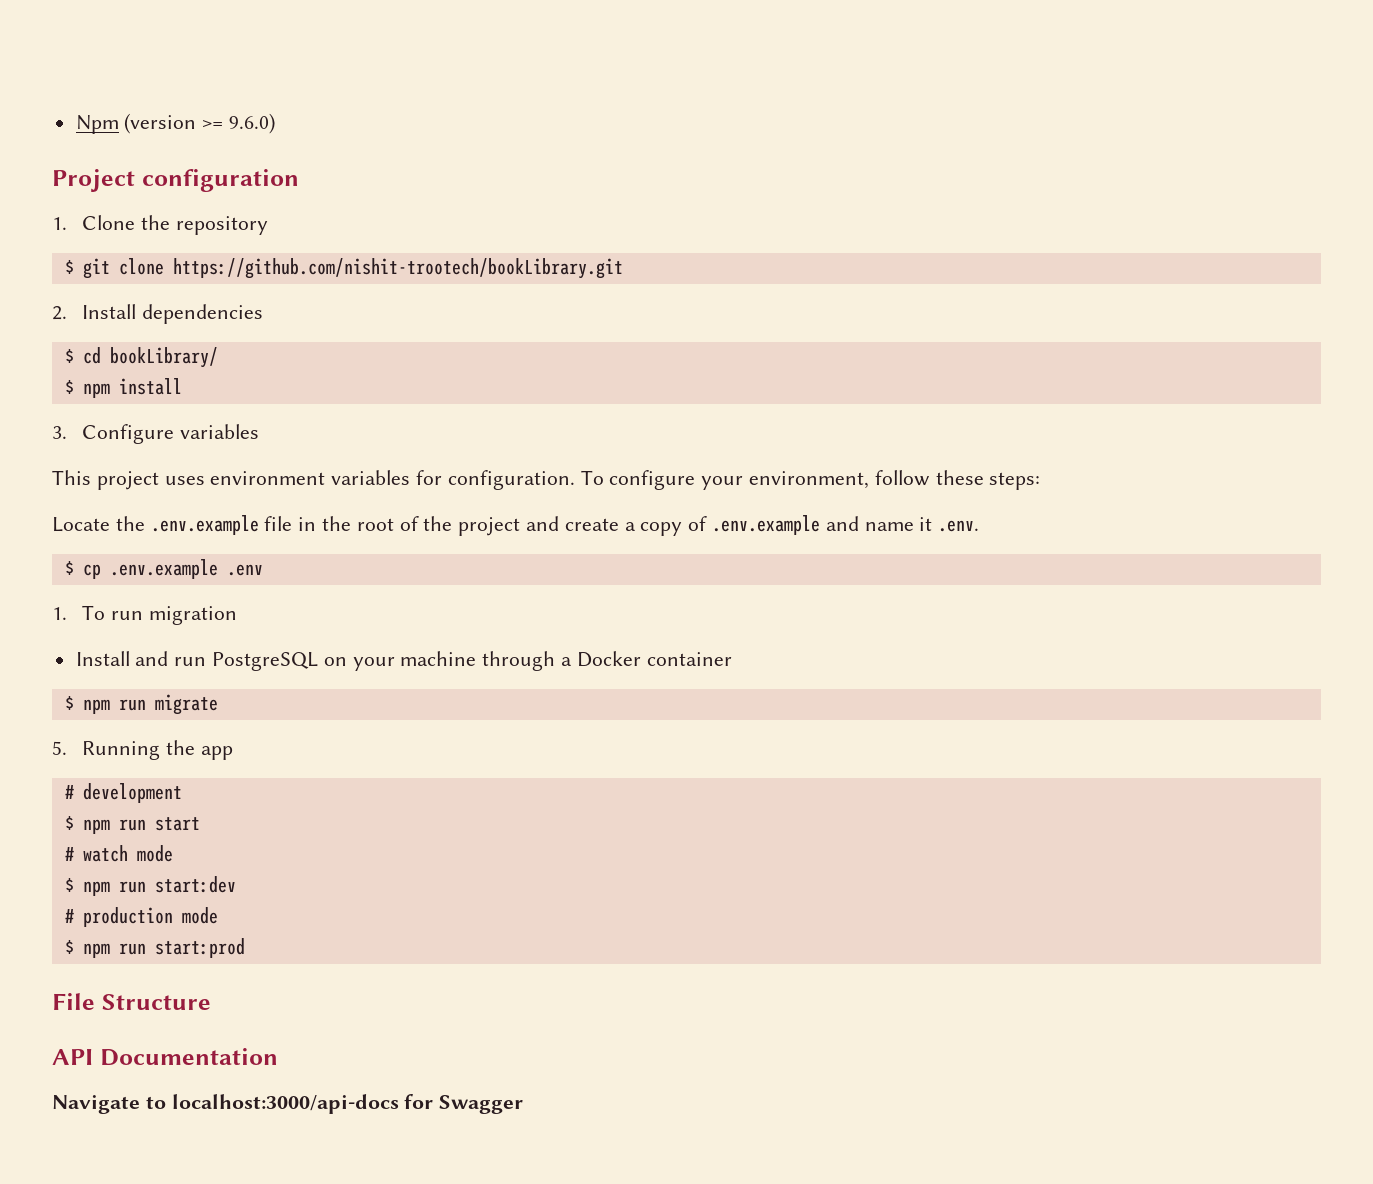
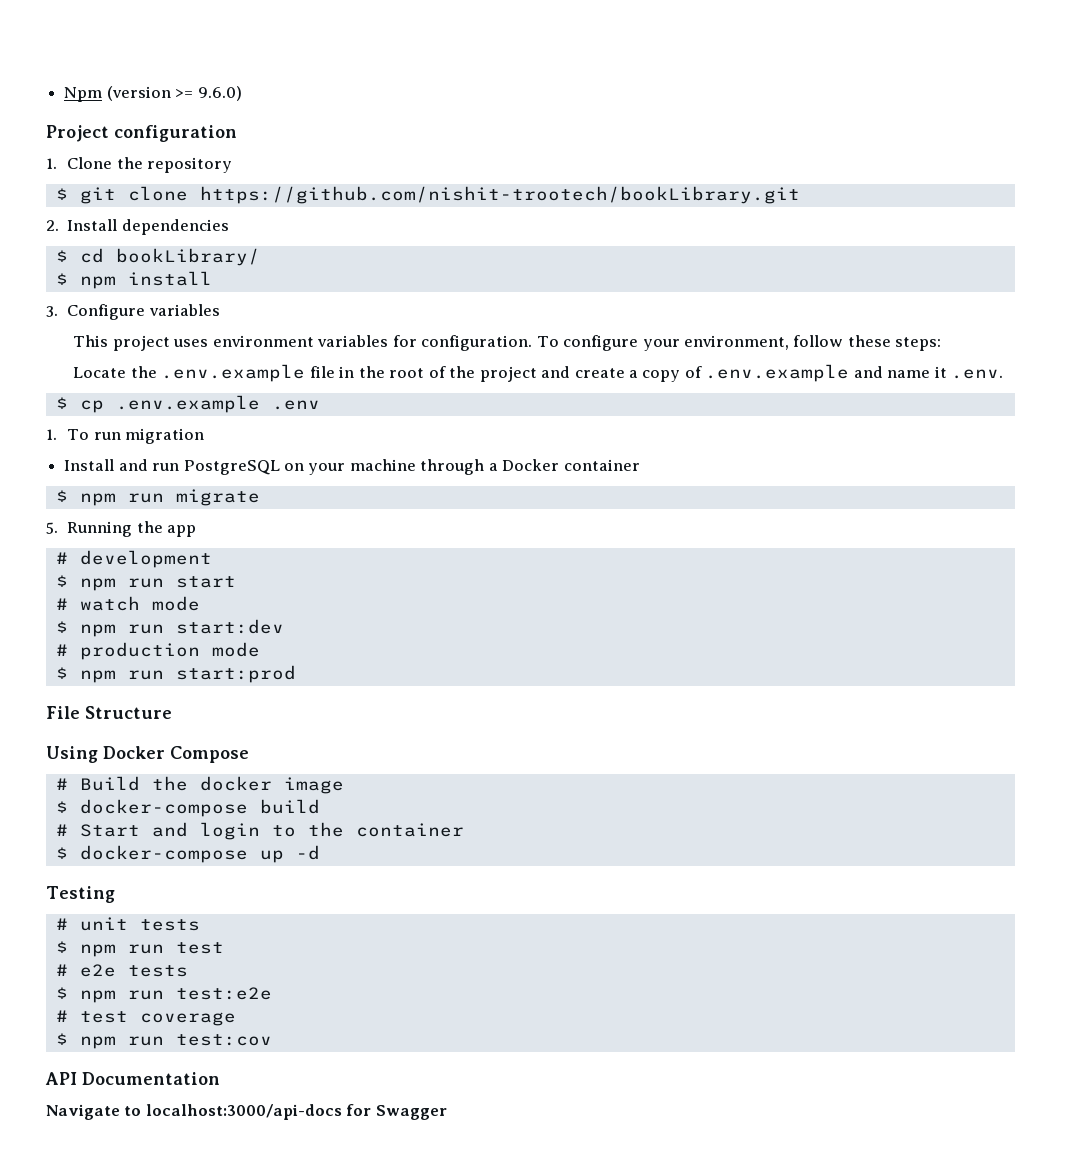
+ Using Docker Compose
+ # Build the docker image
+ $ docker-compose build
+ # Start and login to the container
+ $ docker-compose up -d
+ Testing
+ # unit tests
+ $ npm run test
+ # e2e tests
+ $ npm run test:e2e
+ # test coverage
+ $ npm run test:cov

